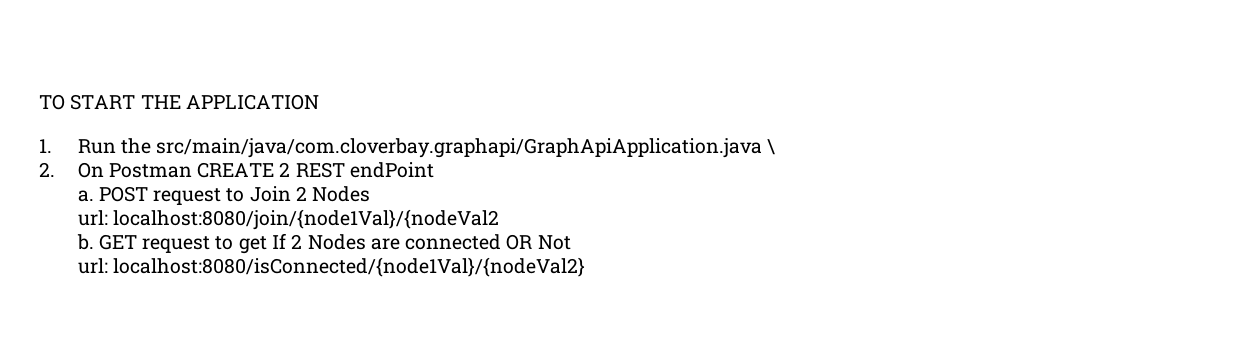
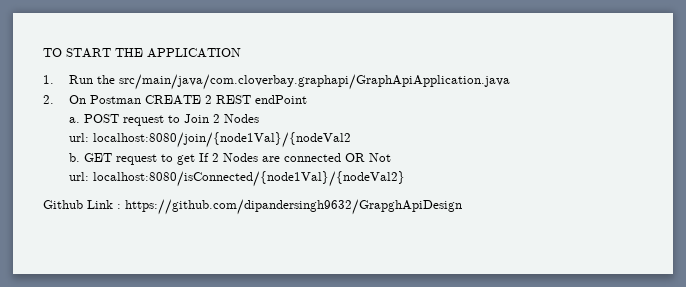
- 1. Run the src/main/java/com.cloverbay.graphapi/GraphApiApplication.java \
+ 1. Run the src/main/java/com.cloverbay.graphapi/GraphApiApplication.java
+ Github Link : https://github.com/dipandersingh9632/GrapghApiDesign

